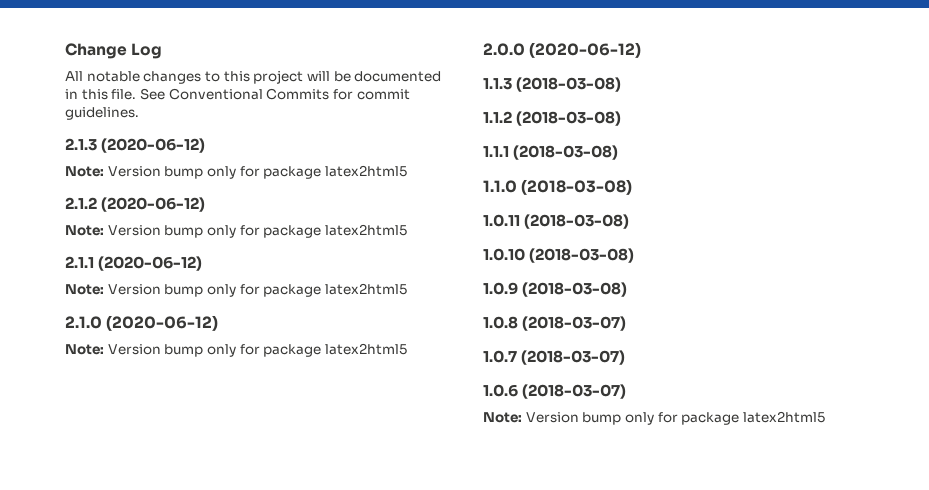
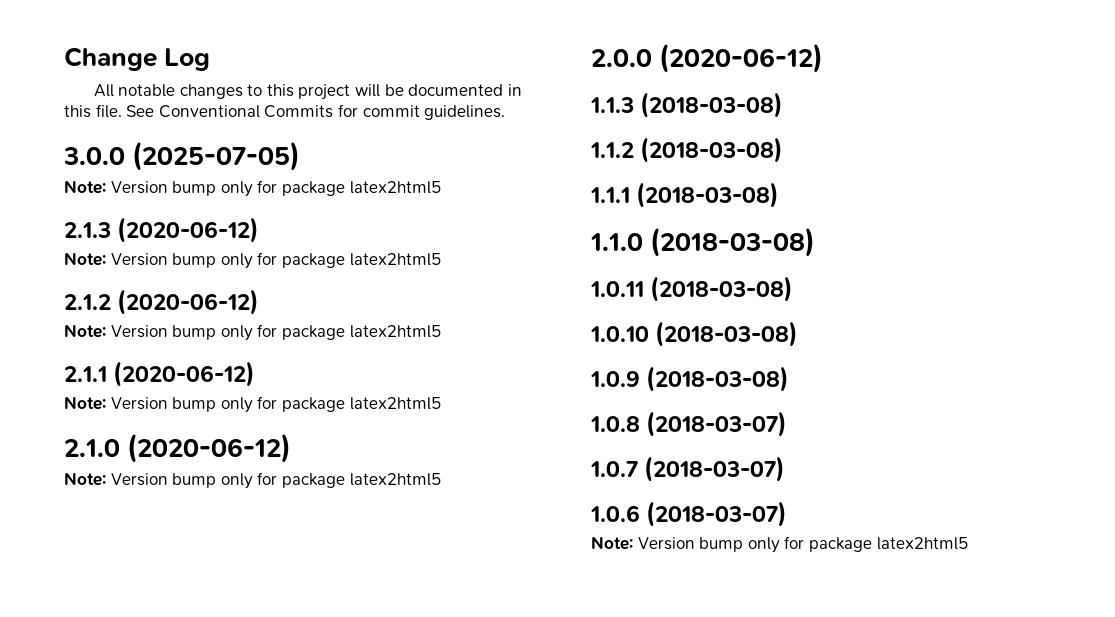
+ 3.0.0 (2025-07-05)
+ Note: Version bump only for package latex2html5

